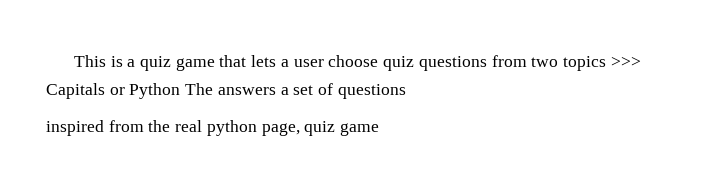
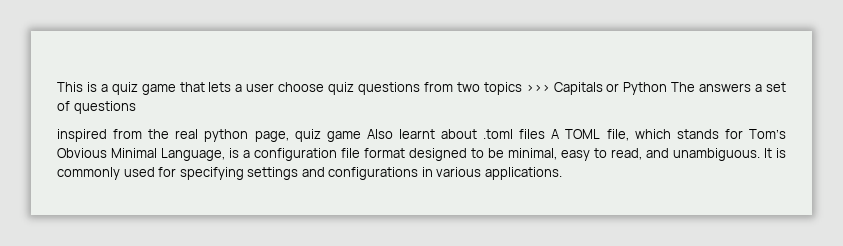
- inspired from the real python page, quiz game
+ inspired from the real python page, quiz game Also learnt about .toml files A TOML file, which stands for Tom’s Obvious Minimal Language, is a configuration file format designed to be minimal, easy to read, and unambiguous. It is commonly used for specifying settings and configurations in various applications.

